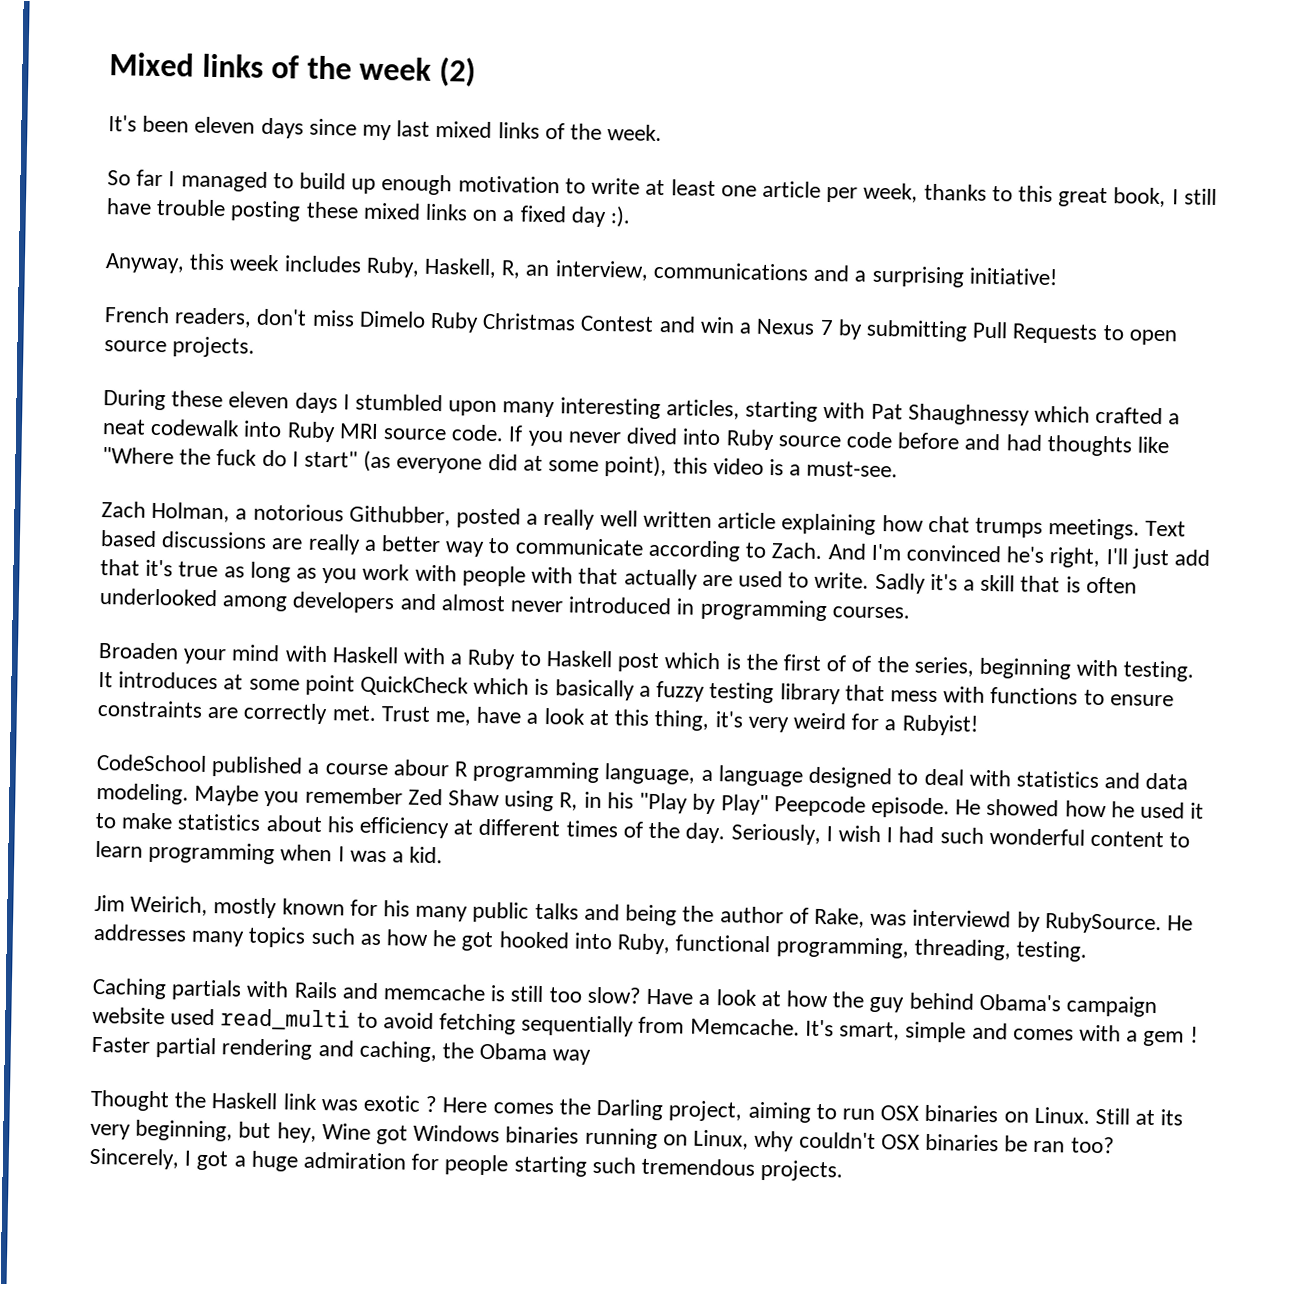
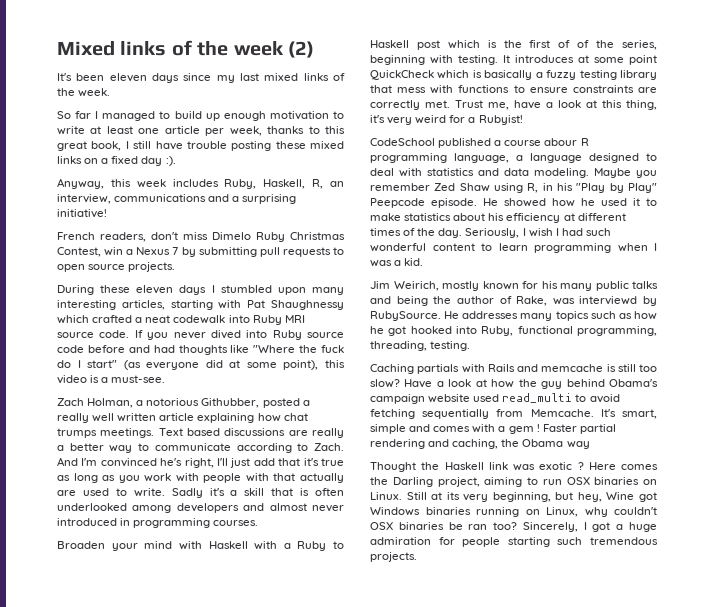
- French readers, don't miss Dimelo Ruby Christmas Contest and win a Nexus 7 by submitting Pull Requests to open source projects.
+ French readers, don't miss Dimelo Ruby Christmas Contest, win a Nexus 7 by submitting pull requests to open source projects.

